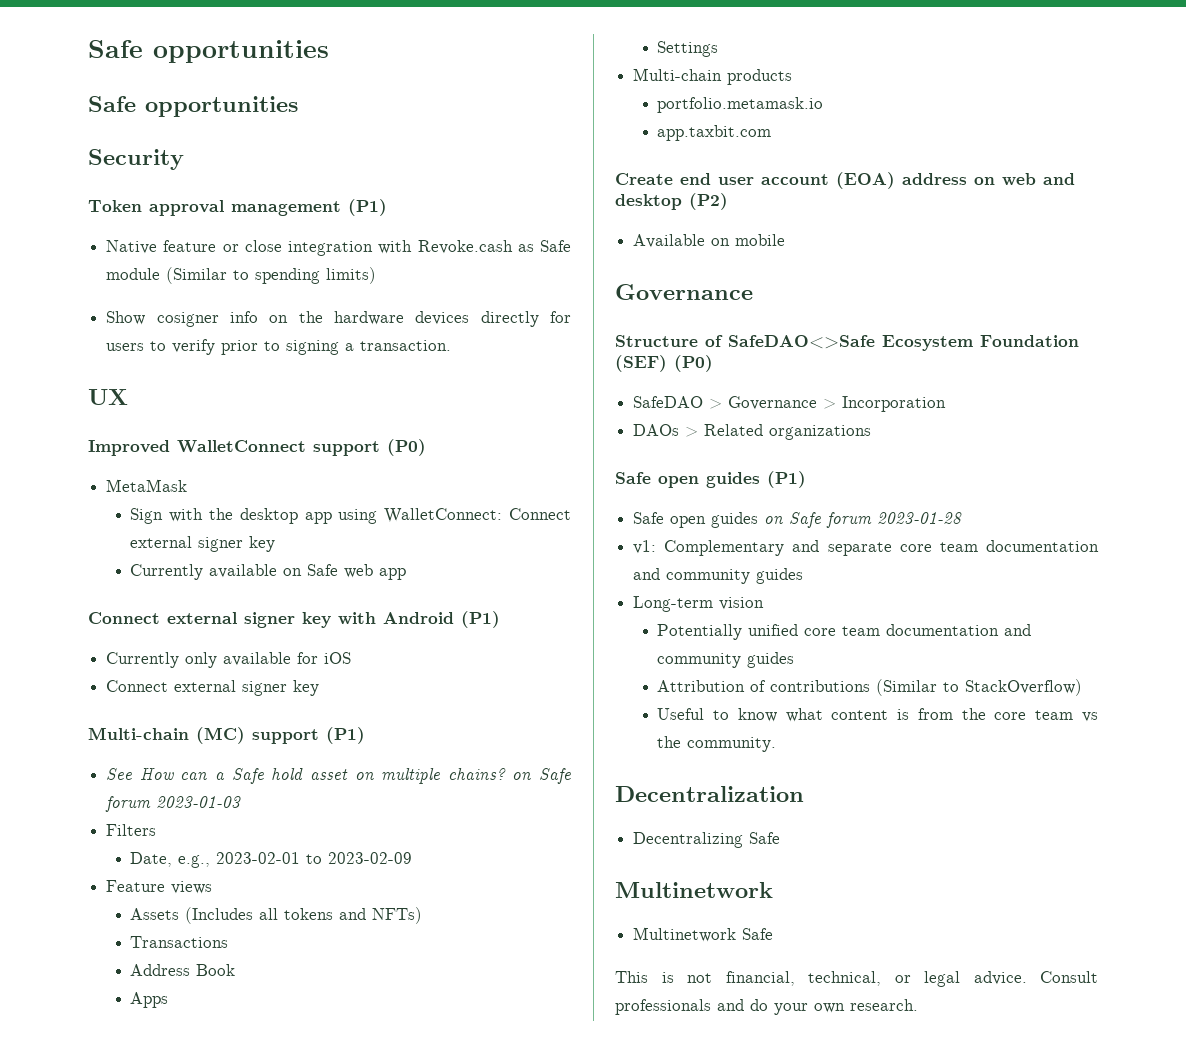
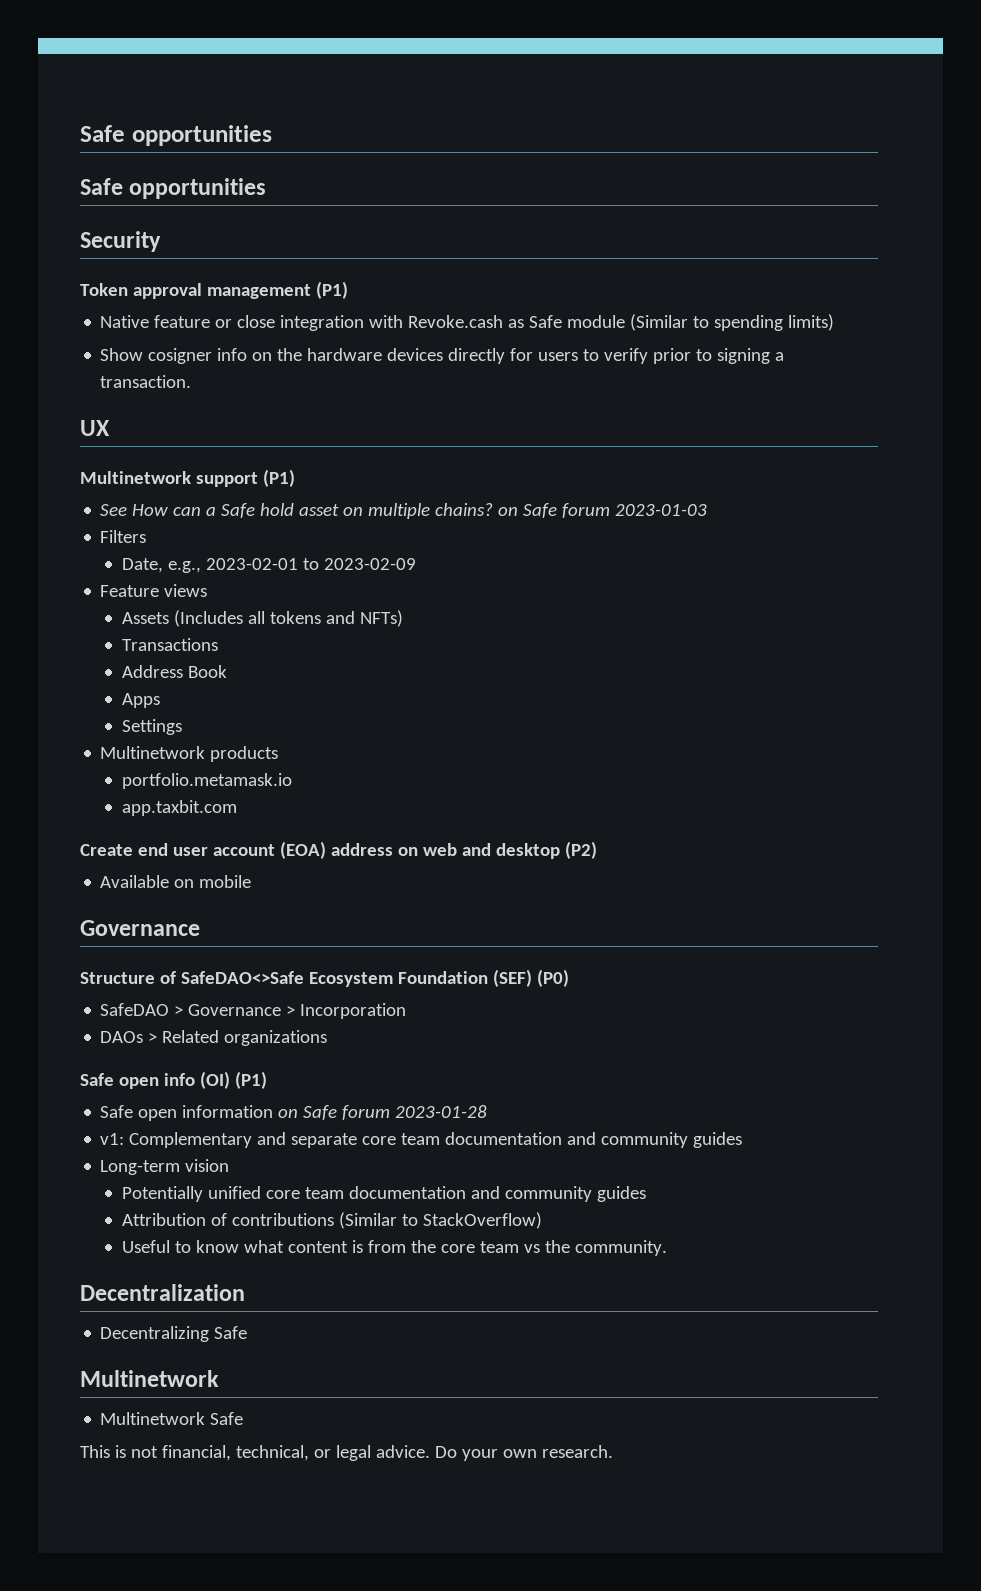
- Improved WalletConnect support (P0)
- MetaMask
- Sign with the desktop app using WalletConnect: Connect external signer key
- Currently available on Safe web app
- Connect external signer key with Android (P1)
- Currently only available for iOS
- Connect external signer key
- Multi-chain (MC) support (P1)
+ Multinetwork support (P1)
- Multi-chain products
+ Multinetwork products
- Safe open guides (P1)
+ Safe open info (OI) (P1)
- Safe open guides on Safe forum 2023-01-28
+ Safe open information on Safe forum 2023-01-28
- Consult professionals and do your own research.
+ Do your own research.

